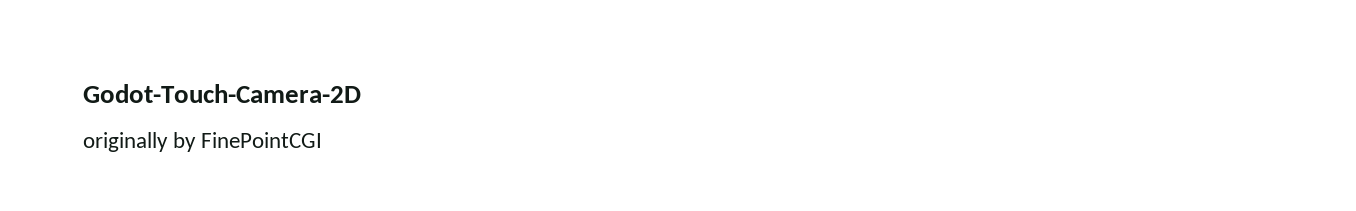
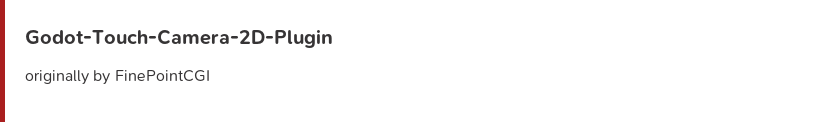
- Godot-Touch-Camera-2D
+ Godot-Touch-Camera-2D-Plugin

